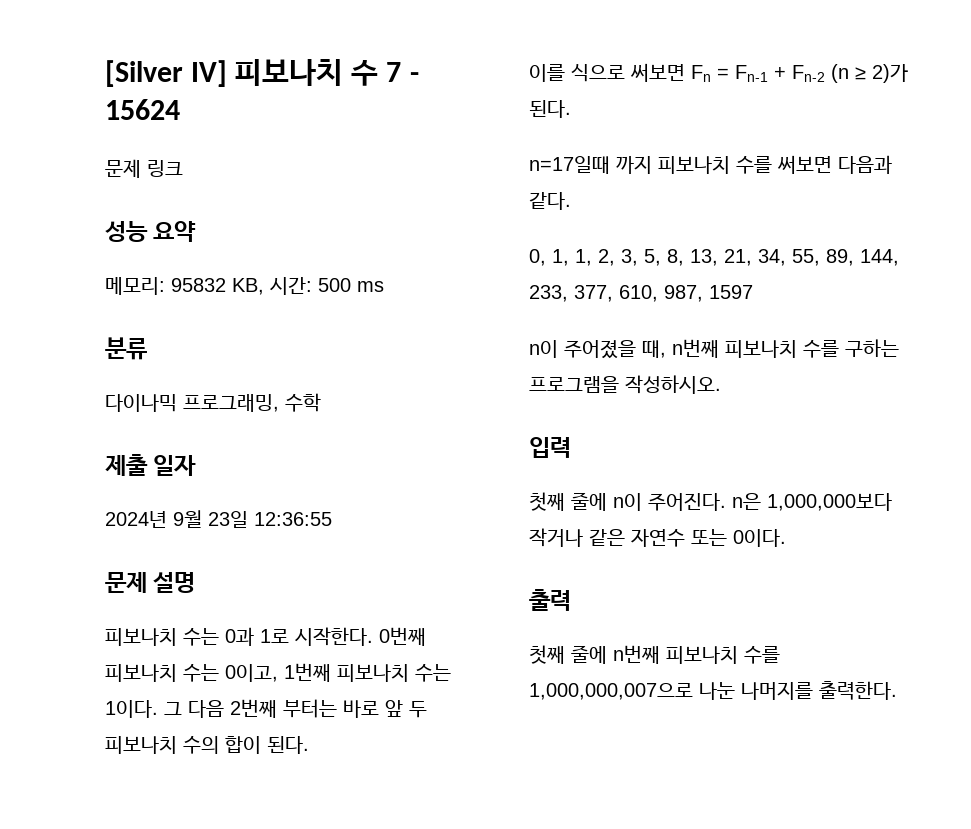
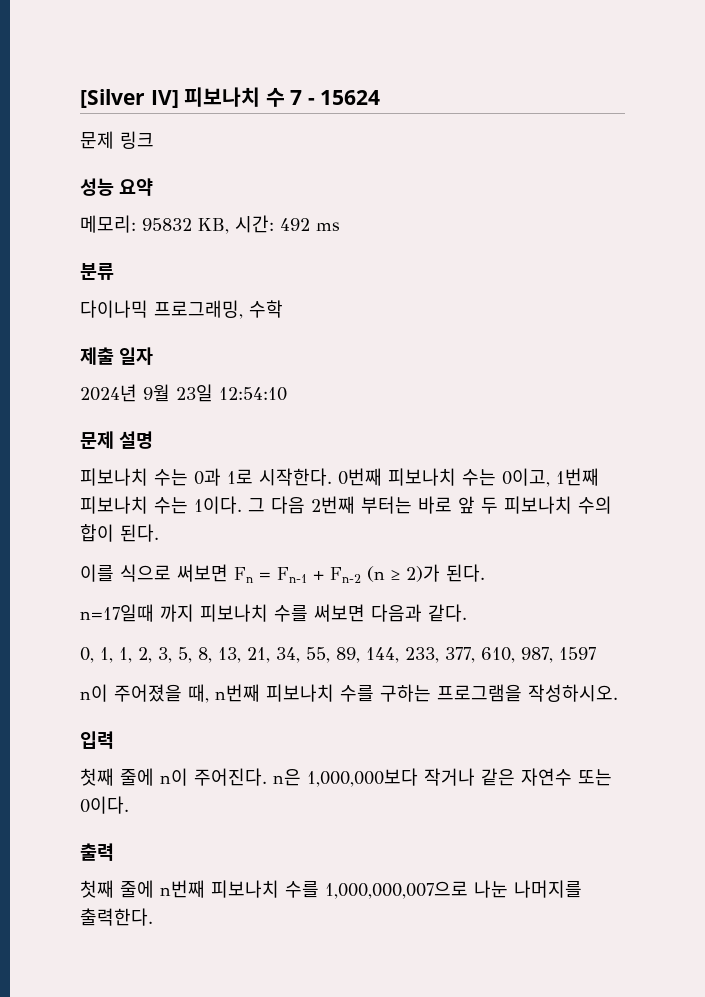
- 메모리: 95832 KB, 시간: 500 ms
+ 메모리: 95832 KB, 시간: 492 ms
- 2024년 9월 23일 12:36:55
+ 2024년 9월 23일 12:54:10

